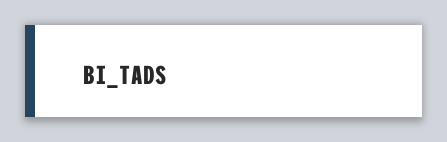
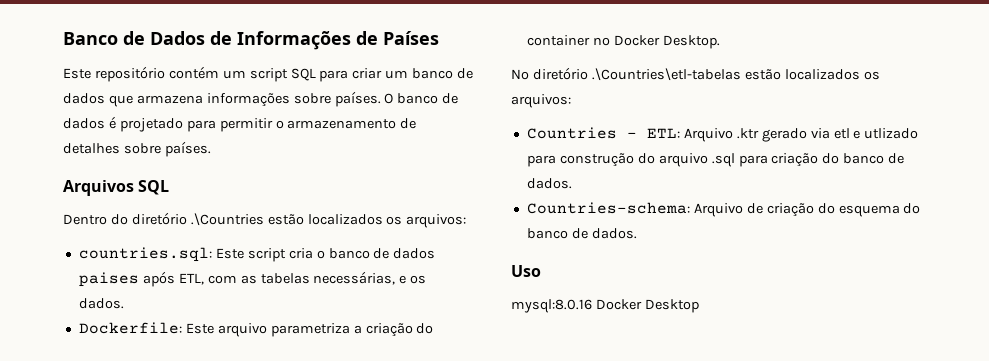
- BI_TADS
+ Banco de Dados de Informações de Países
+ Este repositório contém um script SQL para criar um banco de dados que armazena informações sobre países. O banco de dados é projetado para permitir o armazenamento de detalhes sobre países.
+ Arquivos SQL
+ Dentro do diretório .\Countries estão localizados os arquivos:
+ countries.sql: Este script cria o banco de dados paises após ETL, com as tabelas necessárias, e os dados.
+ Dockerfile: Este arquivo parametriza a criação do container no Docker Desktop.
+ No diretório .\Countries\etl-tabelas estão localizados os arquivos:
+ Countries - ETL: Arquivo .ktr gerado via etl e utlizado para construção do arquivo .sql para criação do banco de dados.
+ Countries-schema: Arquivo de criação do esquema do banco de dados.
+ Uso
+ mysql:8.0.16 Docker Desktop

